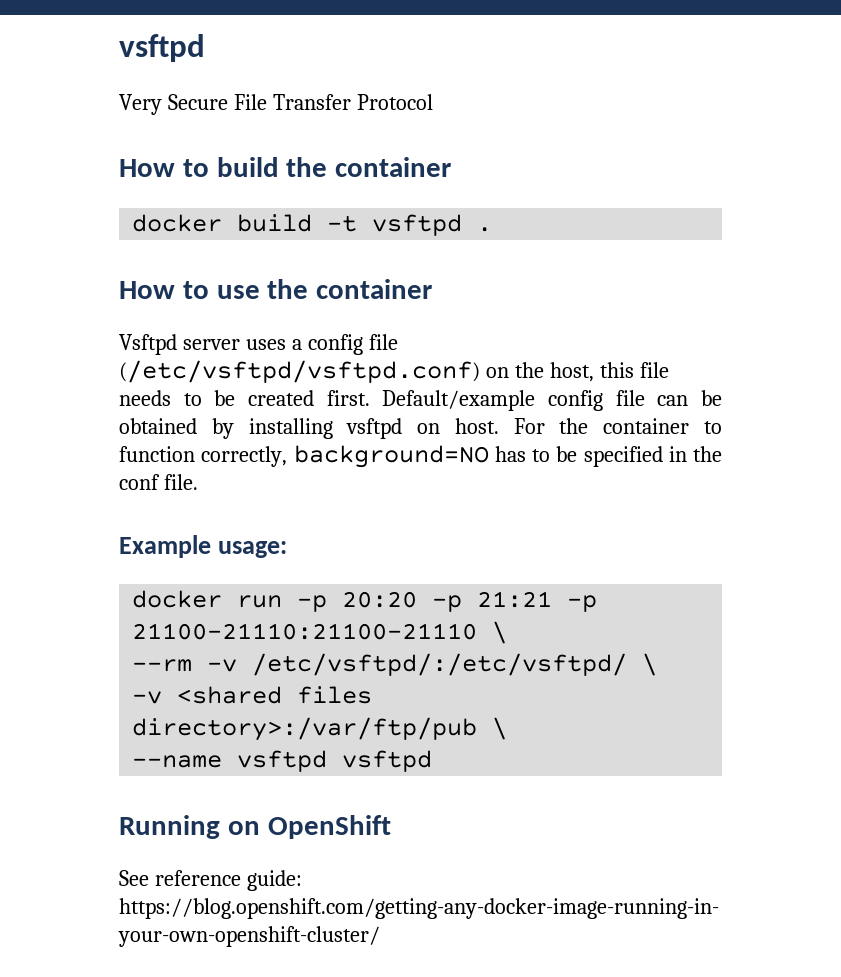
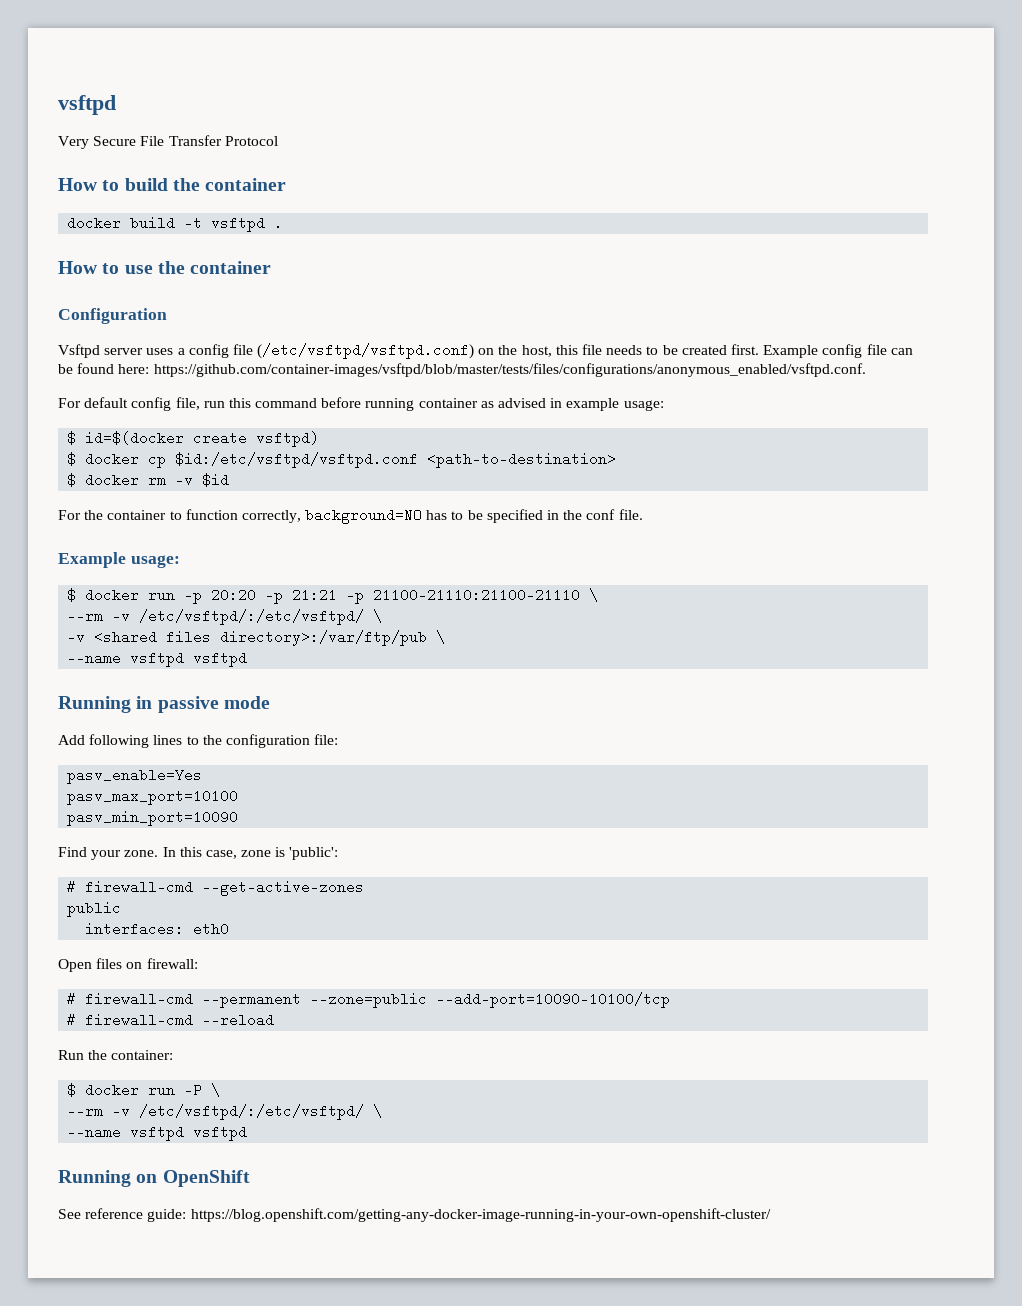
+ Configuration
- Default/example config file can be obtained by installing vsftpd on host. For the container to function correctly, background=NO has to be specified in the conf file.
+ Example config file can be found here: https://github.com/container-images/vsftpd/blob/master/tests/files/configurations/anonymous_enabled/vsftpd.conf.
+ For default config file, run this command before running container as advised in example usage:
+ $ id=$(docker create vsftpd)
+ $ docker cp $id:/etc/vsftpd/vsftpd.conf <path-to-destination>
+ $ docker rm -v $id
+ For the container to function correctly, background=NO has to be specified in the conf file.
- docker run -p 20:20 -p 21:21 -p 21100-21110:21100-21110 \
+ $ docker run -p 20:20 -p 21:21 -p 21100-21110:21100-21110 \
+ Running in passive mode
+ Add following lines to the configuration file:
+ pasv_enable=Yes
+ pasv_max_port=10100
+ pasv_min_port=10090
+ Find your zone. In this case, zone is 'public':
+ # firewall-cmd --get-active-zones
+ public
+ interfaces: eth0
+ Open files on firewall:
+ # firewall-cmd --permanent --zone=public --add-port=10090-10100/tcp
+ # firewall-cmd --reload
+ Run the container:
+ $ docker run -P \
+ --rm -v /etc/vsftpd/:/etc/vsftpd/ \
+ --name vsftpd vsftpd

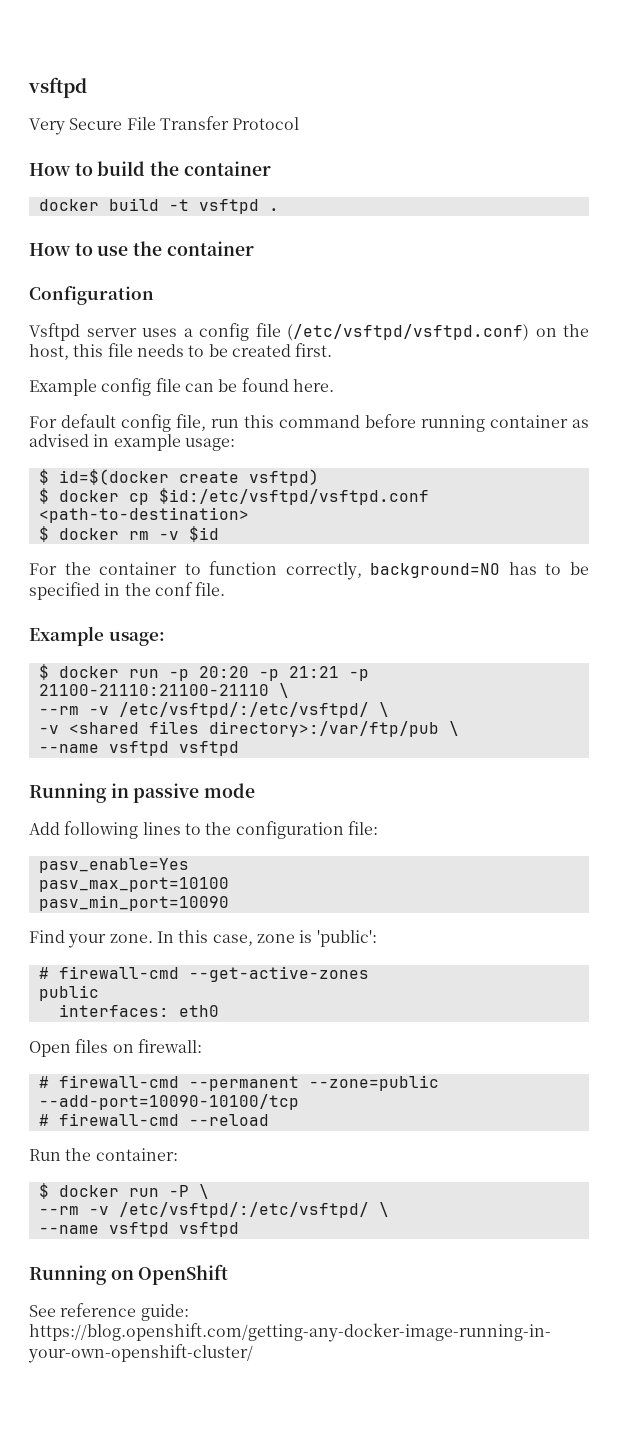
- Vsftpd server uses a config file (/etc/vsftpd/vsftpd.conf) on the host, this file needs to be created first. Example config file can be found here: https://github.com/container-images/vsftpd/blob/master/tests/files/configurations/anonymous_enabled/vsftpd.conf.
+ Vsftpd server uses a config file (/etc/vsftpd/vsftpd.conf) on the host, this file needs to be created first.
+ Example config file can be found here.

